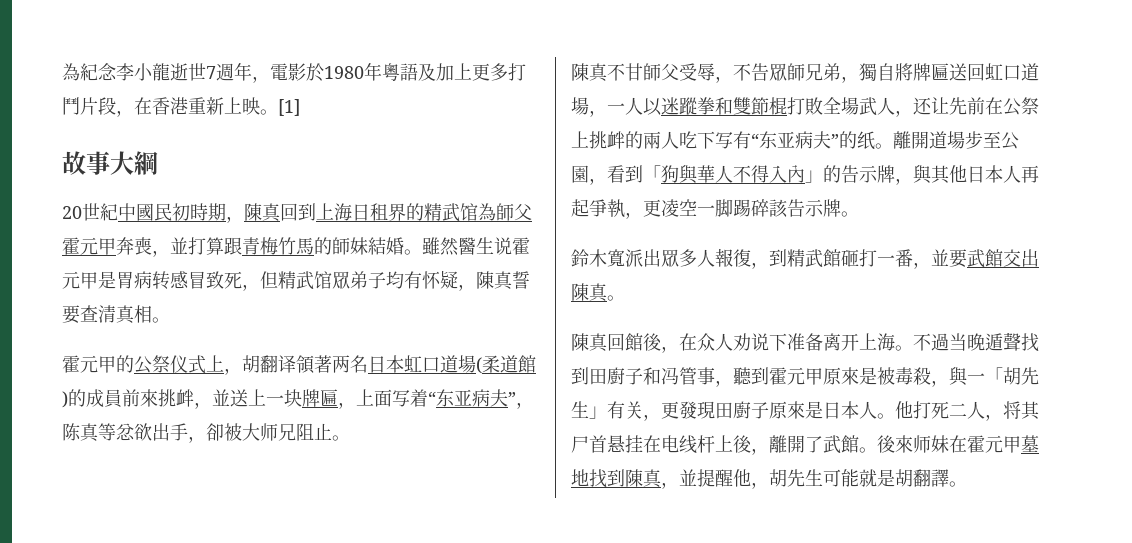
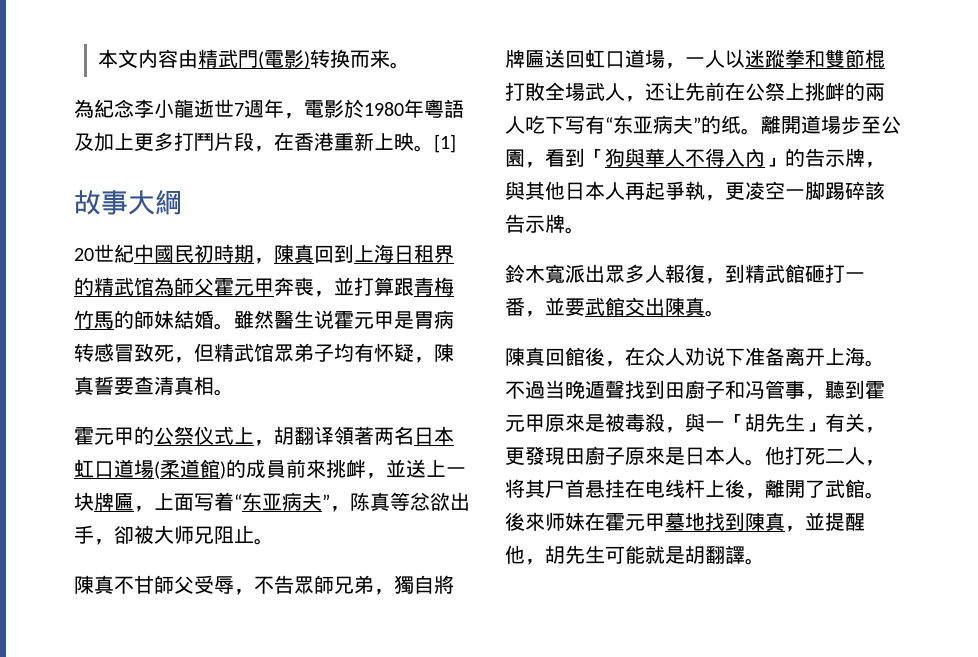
+ 本文内容由精武門(電影)转换而来。

